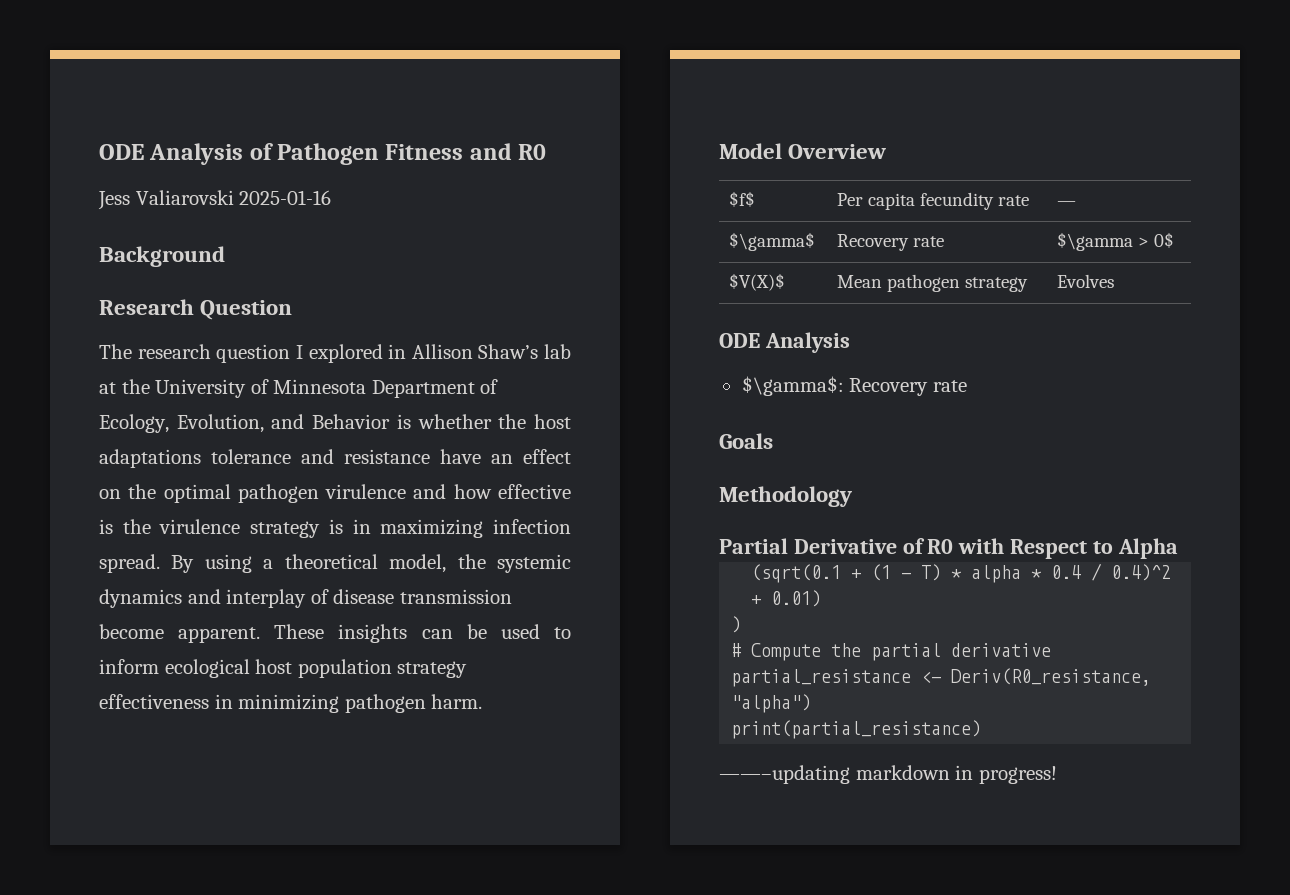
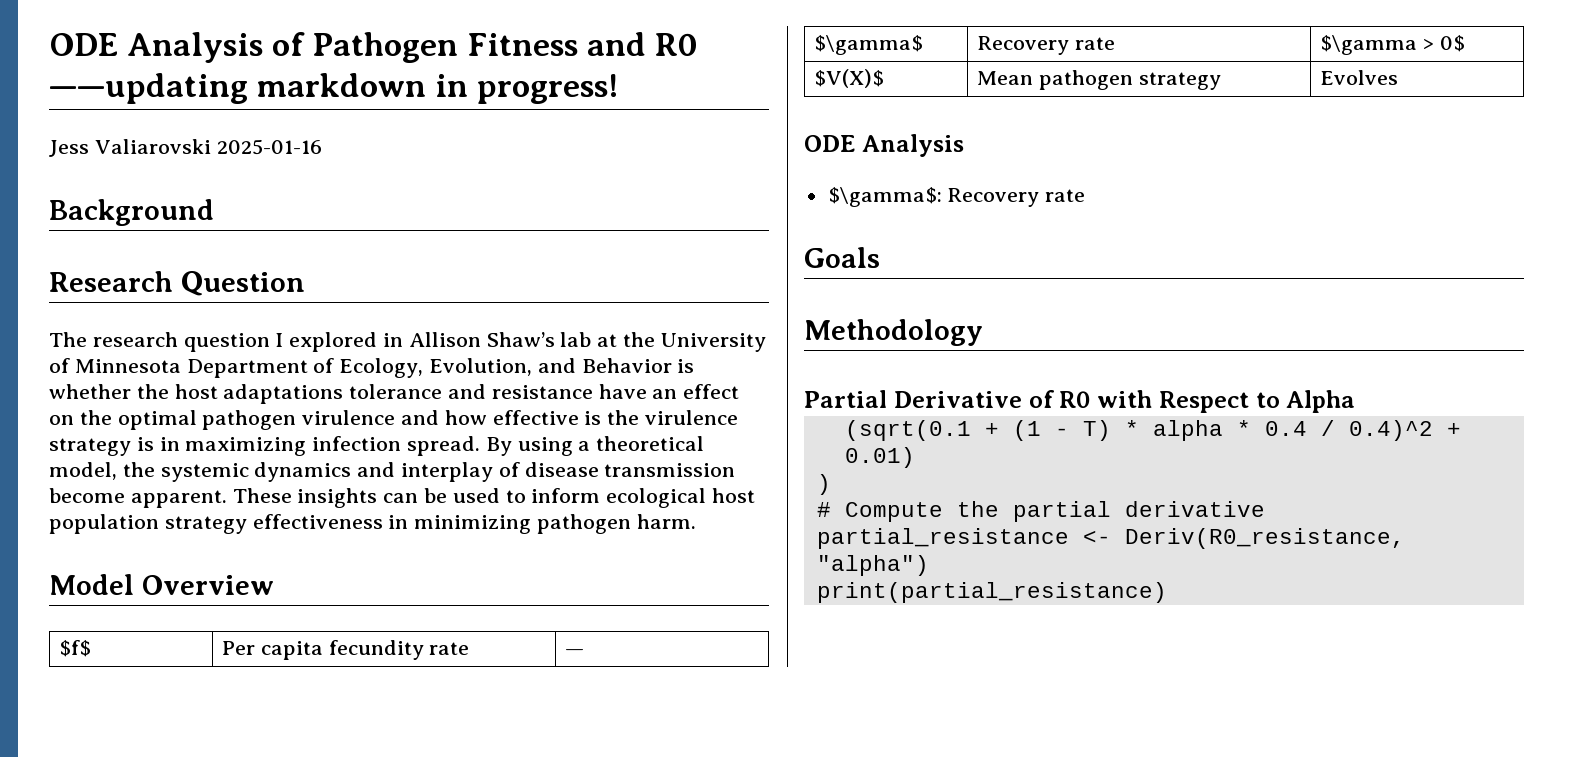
- ODE Analysis of Pathogen Fitness and R0
+ ODE Analysis of Pathogen Fitness and R0 ——updating markdown in progress!
- ——–updating markdown in progress!

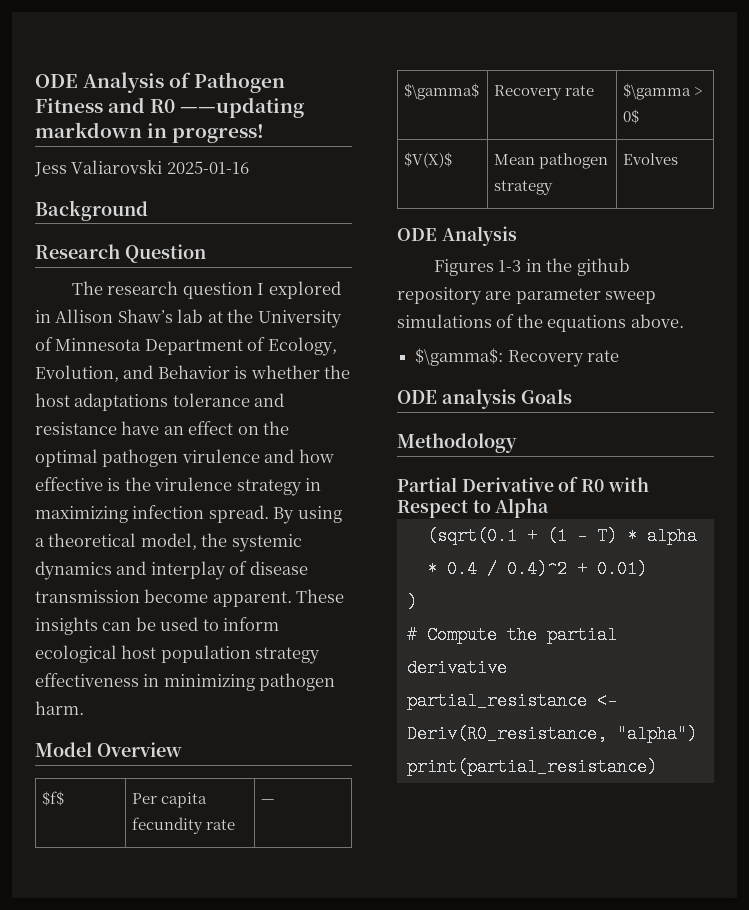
- The research question I explored in Allison Shaw’s lab at the University of Minnesota Department of Ecology, Evolution, and Behavior is whether the host adaptations tolerance and resistance have an effect on the optimal pathogen virulence and how effective is the virulence strategy is in maximizing infection spread.
+ The research question I explored in Allison Shaw’s lab at the University of Minnesota Department of Ecology, Evolution, and Behavior is whether the host adaptations tolerance and resistance have an effect on the optimal pathogen virulence and how effective is the virulence strategy in maximizing infection spread.
+ Figures 1-3 in the github repository are parameter sweep simulations of the equations above.
- Goals
+ ODE analysis Goals

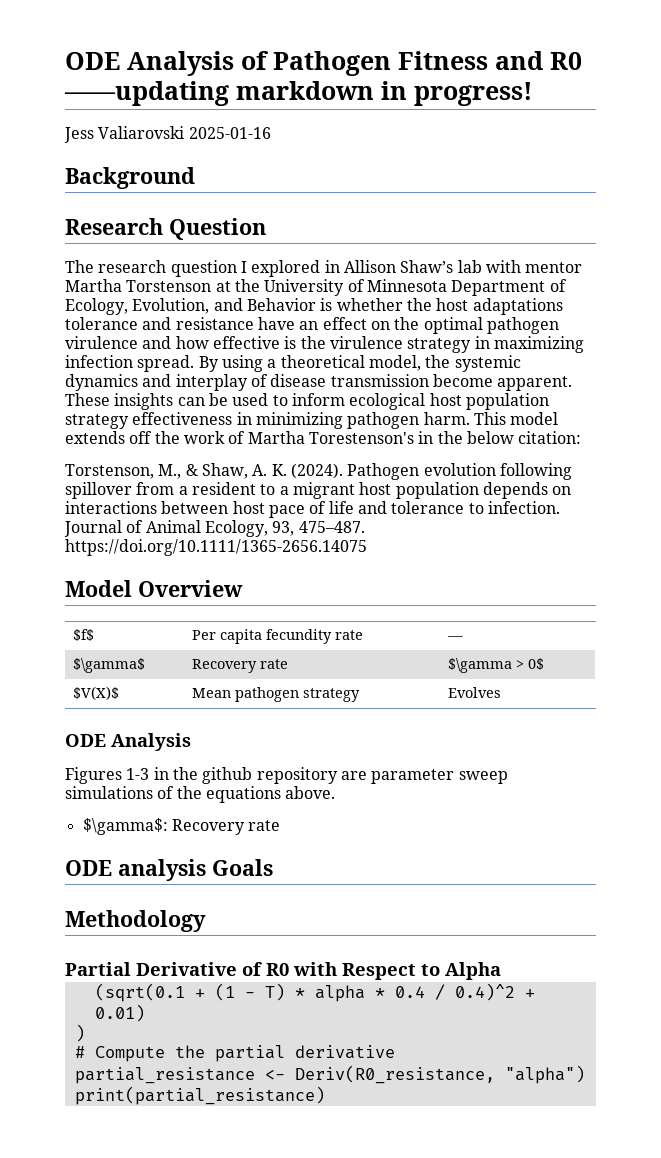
- The research question I explored in Allison Shaw’s lab at the University of Minnesota Department of Ecology, Evolution, and Behavior is whether the host adaptations tolerance and resistance have an effect on the optimal pathogen virulence and how effective is the virulence strategy in maximizing infection spread.
+ The research question I explored in Allison Shaw’s lab with mentor Martha Torstenson at the University of Minnesota Department of Ecology, Evolution, and Behavior is whether the host adaptations tolerance and resistance have an effect on the optimal pathogen virulence and how effective is the virulence strategy in maximizing infection spread.
+ This model extends off the work of Martha Torestenson's in the below citation:
+ Torstenson, M., & Shaw, A. K. (2024). Pathogen evolution following spillover from a resident to a migrant host population depends on interactions between host pace of life and tolerance to infection. Journal of Animal Ecology, 93, 475–487. https://doi.org/10.1111/1365-2656.14075

